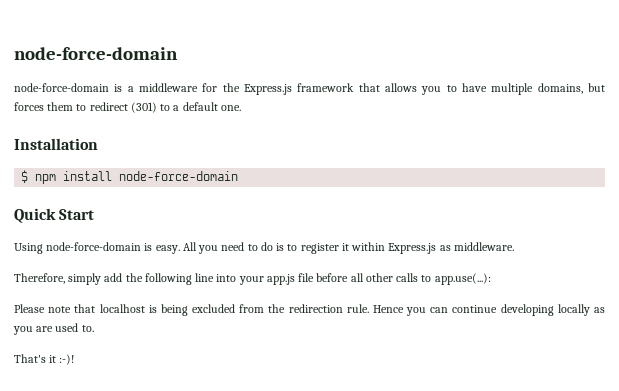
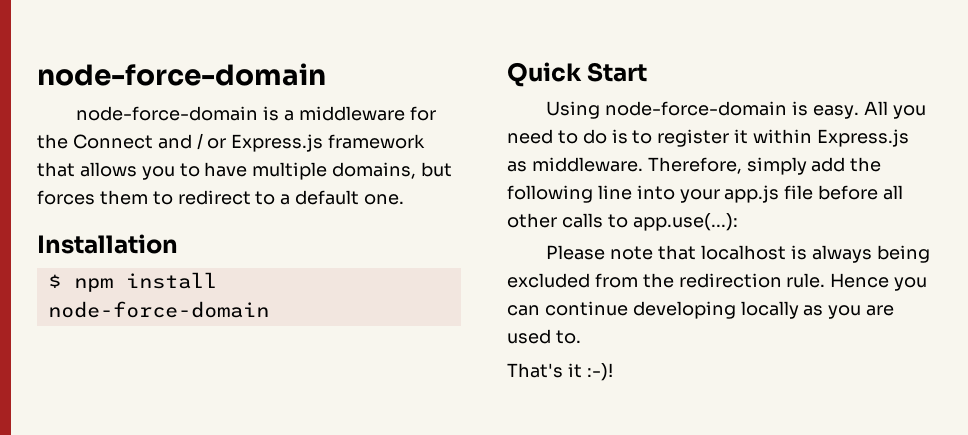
- node-force-domain is a middleware for the Express.js framework that allows you to have multiple domains, but forces them to redirect (301) to a default one.
+ node-force-domain is a middleware for the Connect and / or Express.js framework that allows you to have multiple domains, but forces them to redirect to a default one.
- All you need to do is to register it within Express.js as middleware.
- Therefore, simply add the following line into your app.js file before all other calls to app.use(...):
+ All you need to do is to register it within Express.js as middleware. Therefore, simply add the following line into your app.js file before all other calls to app.use(...):
- Please note that localhost is being excluded from the redirection rule.
+ Please note that localhost is always being excluded from the redirection rule.

